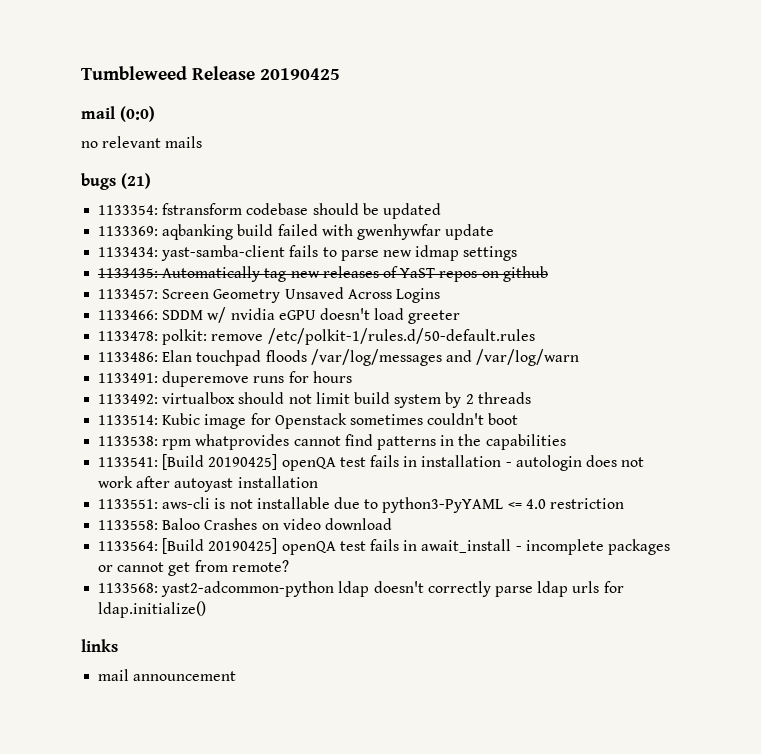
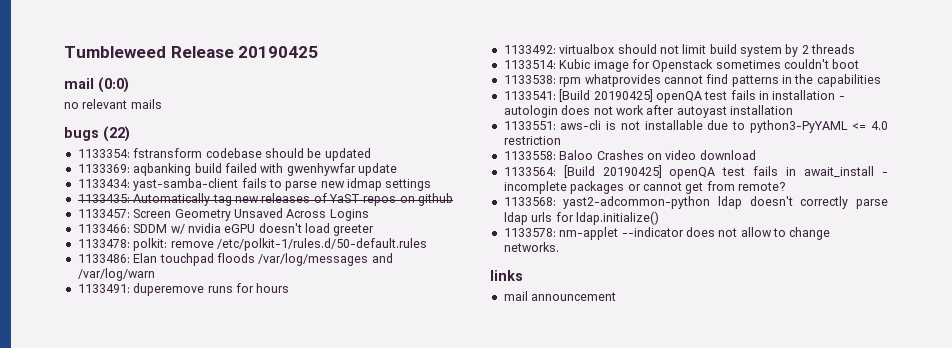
- bugs (21)
+ bugs (22)
+ 1133578: nm-applet --indicator does not allow to change networks.

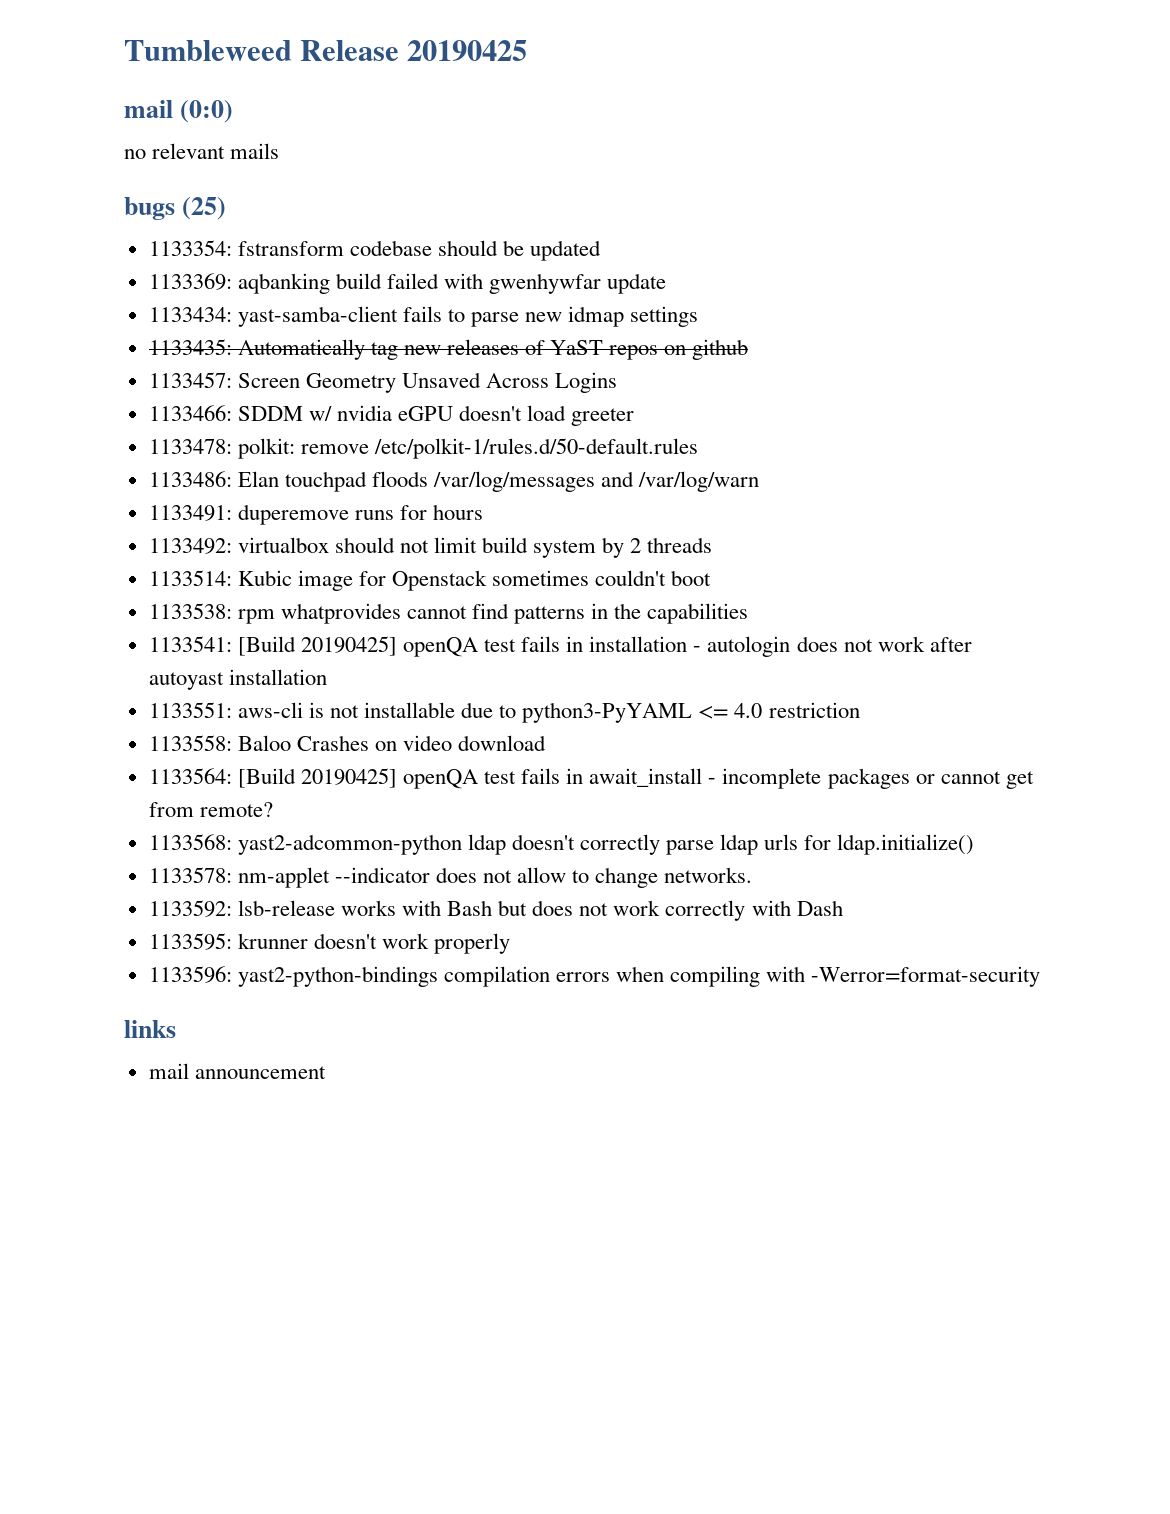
- bugs (22)
+ bugs (25)
+ 1133592: lsb-release works with Bash but does not work correctly with Dash
+ 1133595: krunner doesn't work properly
+ 1133596: yast2-python-bindings compilation errors when compiling with -Werror=format-security

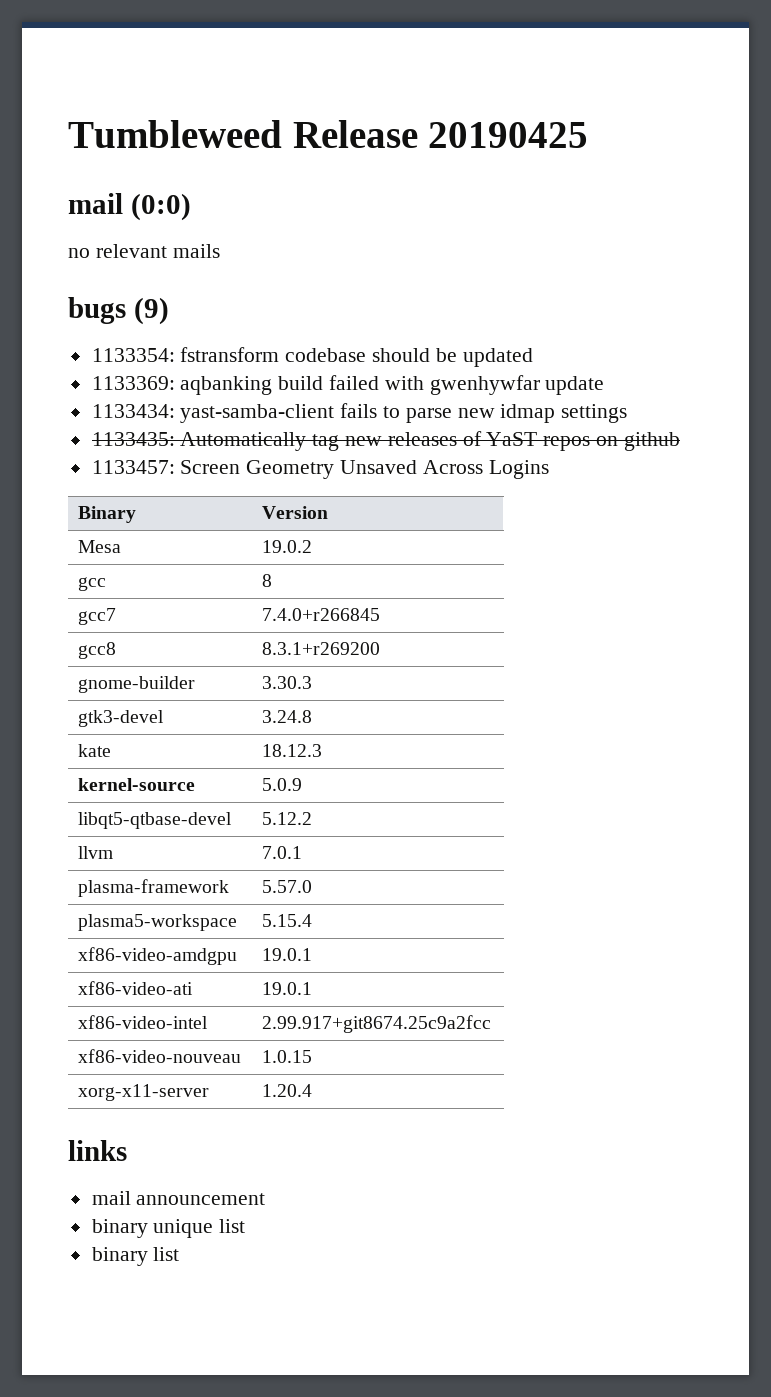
- bugs (25)
+ bugs (9)
- 1133466: SDDM w/ nvidia eGPU doesn't load greeter
- 1133478: polkit: remove /etc/polkit-1/rules.d/50-default.rules
- 1133486: Elan touchpad floods /var/log/messages and /var/log/warn
- 1133491: duperemove runs for hours
- 1133492: virtualbox should not limit build system by 2 threads
- 1133514: Kubic image for Openstack sometimes couldn't boot
- 1133538: rpm whatprovides cannot find patterns in the capabilities
- 1133541: [Build 20190425] openQA test fails in installation - autologin does not work after autoyast installation
- 1133551: aws-cli is not installable due to python3-PyYAML <= 4.0 restriction
- 1133558: Baloo Crashes on video download
- 1133564: [Build 20190425] openQA test fails in await_install - incomplete packages or cannot get from remote?
- 1133568: yast2-adcommon-python ldap doesn't correctly parse ldap urls for ldap.initialize()
- 1133578: nm-applet --indicator does not allow to change networks.
- 1133592: lsb-release works with Bash but does not work correctly with Dash
- 1133595: krunner doesn't work properly
- 1133596: yast2-python-bindings compilation errors when compiling with -Werror=format-security
+ Binary | Version
+ Mesa | 19.0.2
+ gcc | 8
+ gcc7 | 7.4.0+r266845
+ gcc8 | 8.3.1+r269200
+ gnome-builder | 3.30.3
+ gtk3-devel | 3.24.8
+ kate | 18.12.3
+ kernel-source | 5.0.9
+ libqt5-qtbase-devel | 5.12.2
+ llvm | 7.0.1
+ plasma-framework | 5.57.0
+ plasma5-workspace | 5.15.4
+ xf86-video-amdgpu | 19.0.1
+ xf86-video-ati | 19.0.1
+ xf86-video-intel | 2.99.917+git8674.25c9a2fcc
+ xf86-video-nouveau | 1.0.15
+ xorg-x11-server | 1.20.4
  links
  mail announcement
+ binary unique list
+ binary list

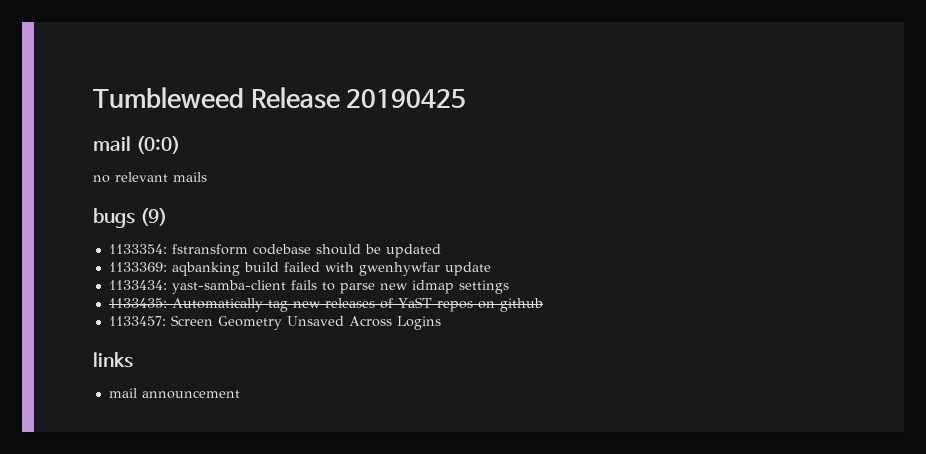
- Binary | Version
- Mesa | 19.0.2
- gcc | 8
- gcc7 | 7.4.0+r266845
- gcc8 | 8.3.1+r269200
- gnome-builder | 3.30.3
- gtk3-devel | 3.24.8
- kate | 18.12.3
- kernel-source | 5.0.9
- libqt5-qtbase-devel | 5.12.2
- llvm | 7.0.1
- plasma-framework | 5.57.0
- plasma5-workspace | 5.15.4
- xf86-video-amdgpu | 19.0.1
- xf86-video-ati | 19.0.1
- xf86-video-intel | 2.99.917+git8674.25c9a2fcc
- xf86-video-nouveau | 1.0.15
- xorg-x11-server | 1.20.4
  links
  mail announcement
- binary unique list
- binary list

